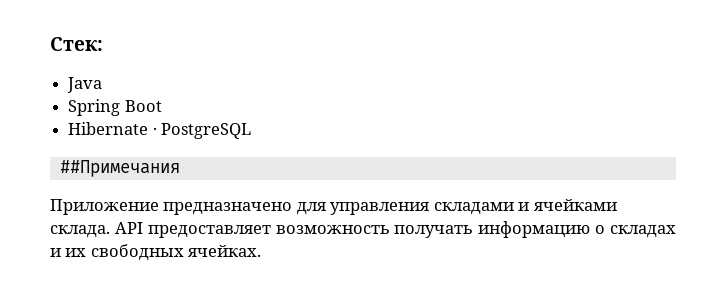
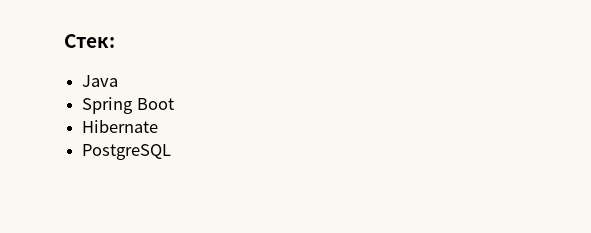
- Hibernate · PostgreSQL
+ Hibernate
+ PostgreSQL
- ##Примечания
- Приложение предназначено для управления складами и ячейками склада. API предоставляет возможность получать информацию о складах и их свободных ячейках.

